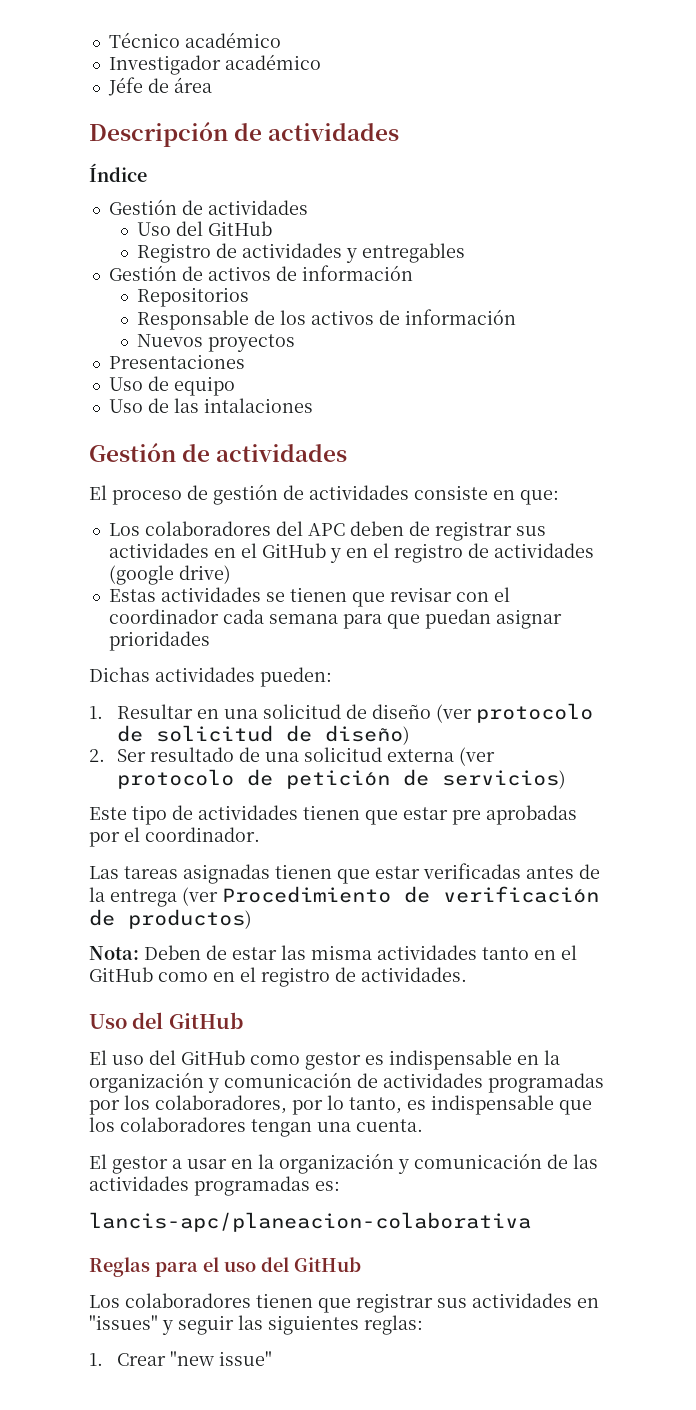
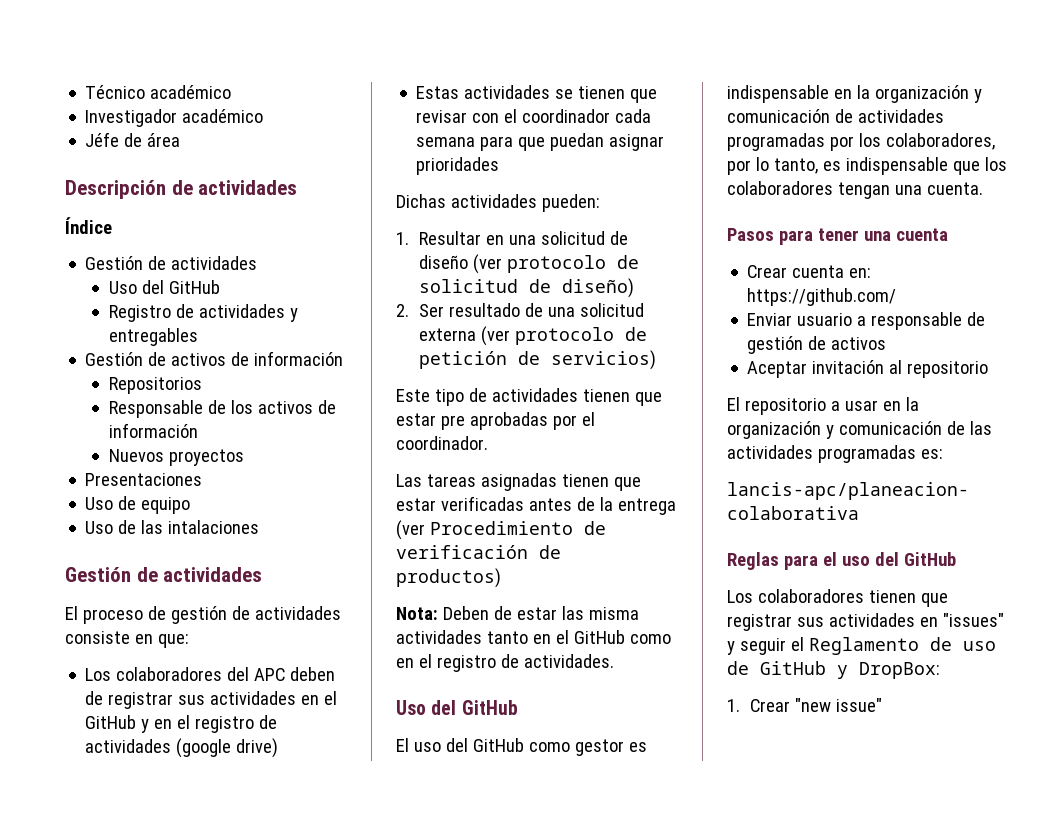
- El gestor a usar en la organización y comunicación de las actividades programadas es:
+ Pasos para tener una cuenta
+ Crear cuenta en: https://github.com/
+ Enviar usuario a responsable de gestión de activos
+ Aceptar invitación al repositorio
+ El repositorio a usar en la organización y comunicación de las actividades programadas es:
- Los colaboradores tienen que registrar sus actividades en "issues" y seguir las siguientes reglas:
+ Los colaboradores tienen que registrar sus actividades en "issues" y seguir el Reglamento de uso de GitHub y DropBox:

